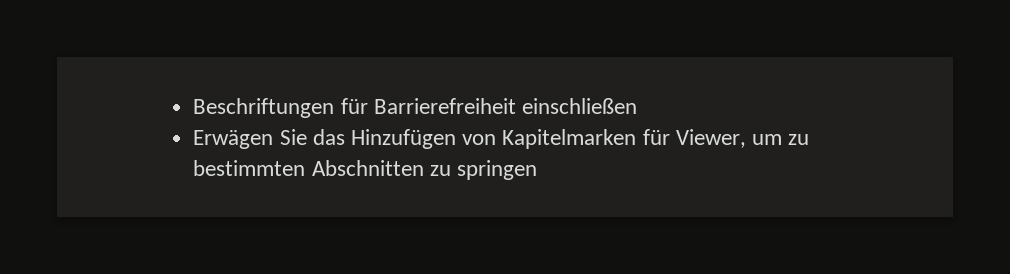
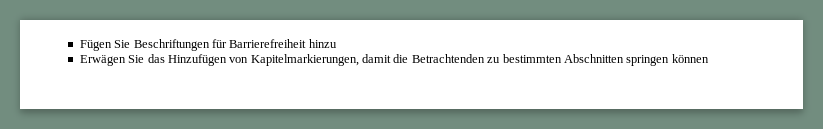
- Beschriftungen für Barrierefreiheit einschließen
+ Fügen Sie Beschriftungen für Barrierefreiheit hinzu
- Erwägen Sie das Hinzufügen von Kapitelmarken für Viewer, um zu bestimmten Abschnitten zu springen
+ Erwägen Sie das Hinzufügen von Kapitelmarkierungen, damit die Betrachtenden zu bestimmten Abschnitten springen können

